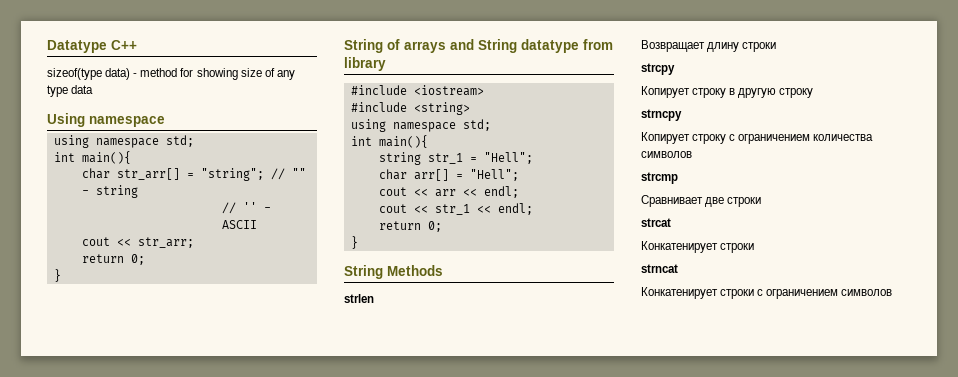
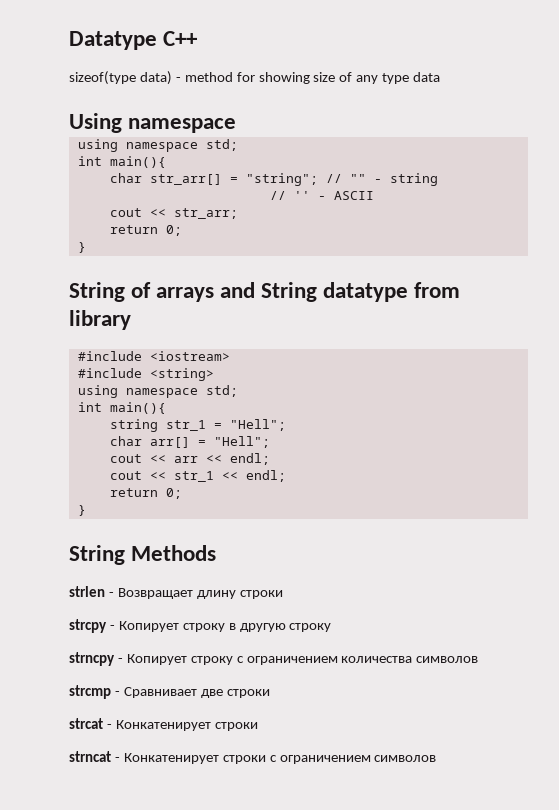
- strlen
- Возвращает длину строки
+ strlen - Возвращает длину строки
- strcpy
- Копирует строку в другую строку
+ strcpy - Копирует строку в другую строку
- strncpy
- Копирует строку с ограничением количества символов
+ strncpy - Копирует строку с ограничением количества символов
- strcmp
- Сравнивает две строки
+ strcmp - Сравнивает две строки
- strcat
- Конкатенирует строки
+ strcat - Конкатенирует строки
- strncat
- Конкатенирует строки с ограничением символов
+ strncat - Конкатенирует строки с ограничением символов

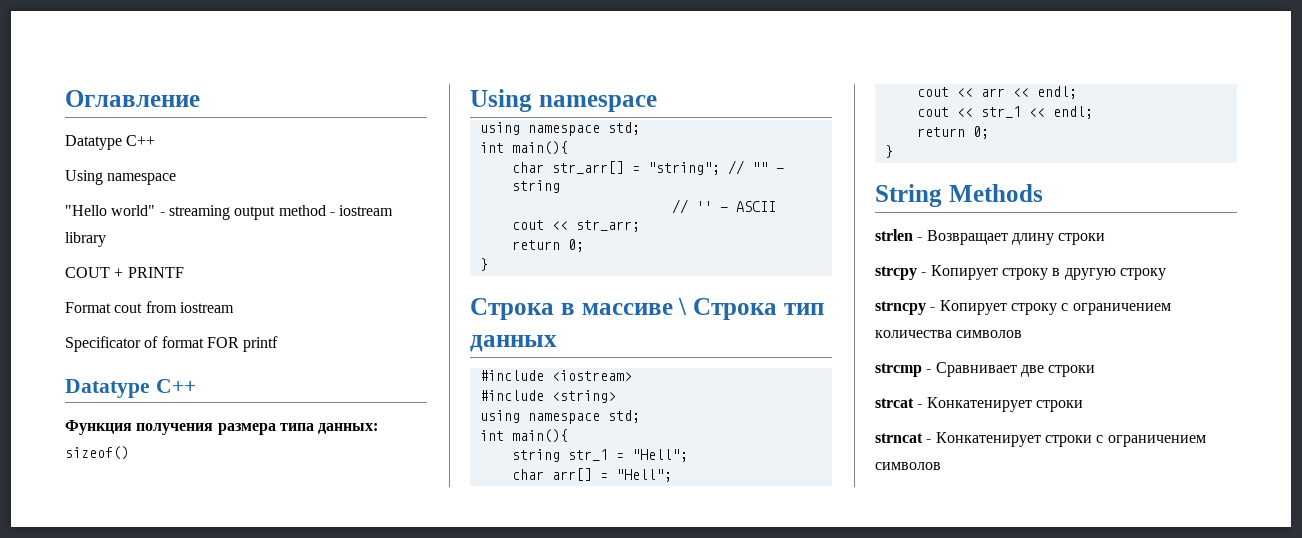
+ Оглавление
  Datatype C++
- sizeof(type data) - method for showing size of any type data
+ Using namespace
+ "Hello world" - streaming output method - iostream library
+ COUT + PRINTF
+ Format cout from iostream
+ Specificator of format FOR printf
+ Datatype C++
+ Функция получения размера типа данных: sizeof()
- String of arrays and String datatype from library
+ Строка в массиве \ Строка тип данных

